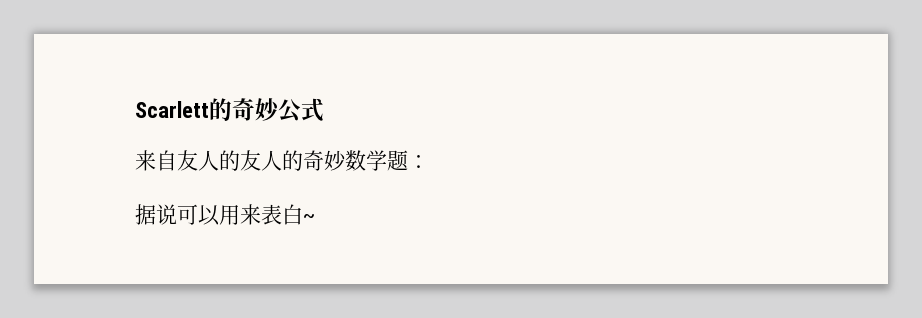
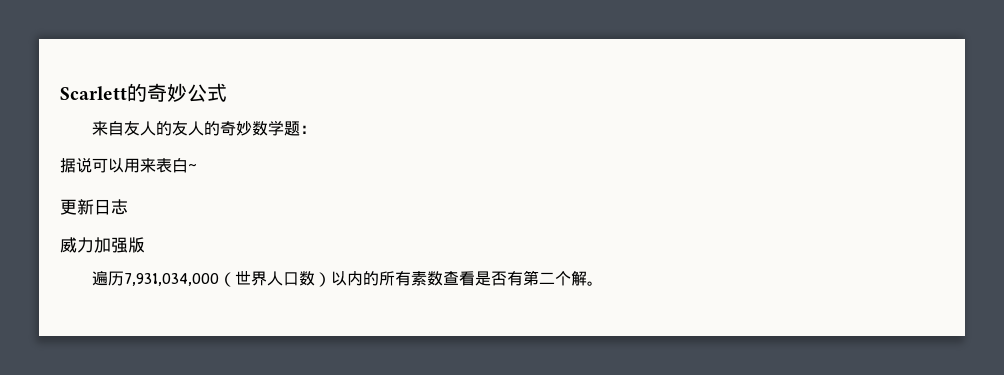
+ 更新日志
+ 威力加强版
+ 遍历7,931,034,000（世界人口数）以内的所有素数查看是否有第二个解。

